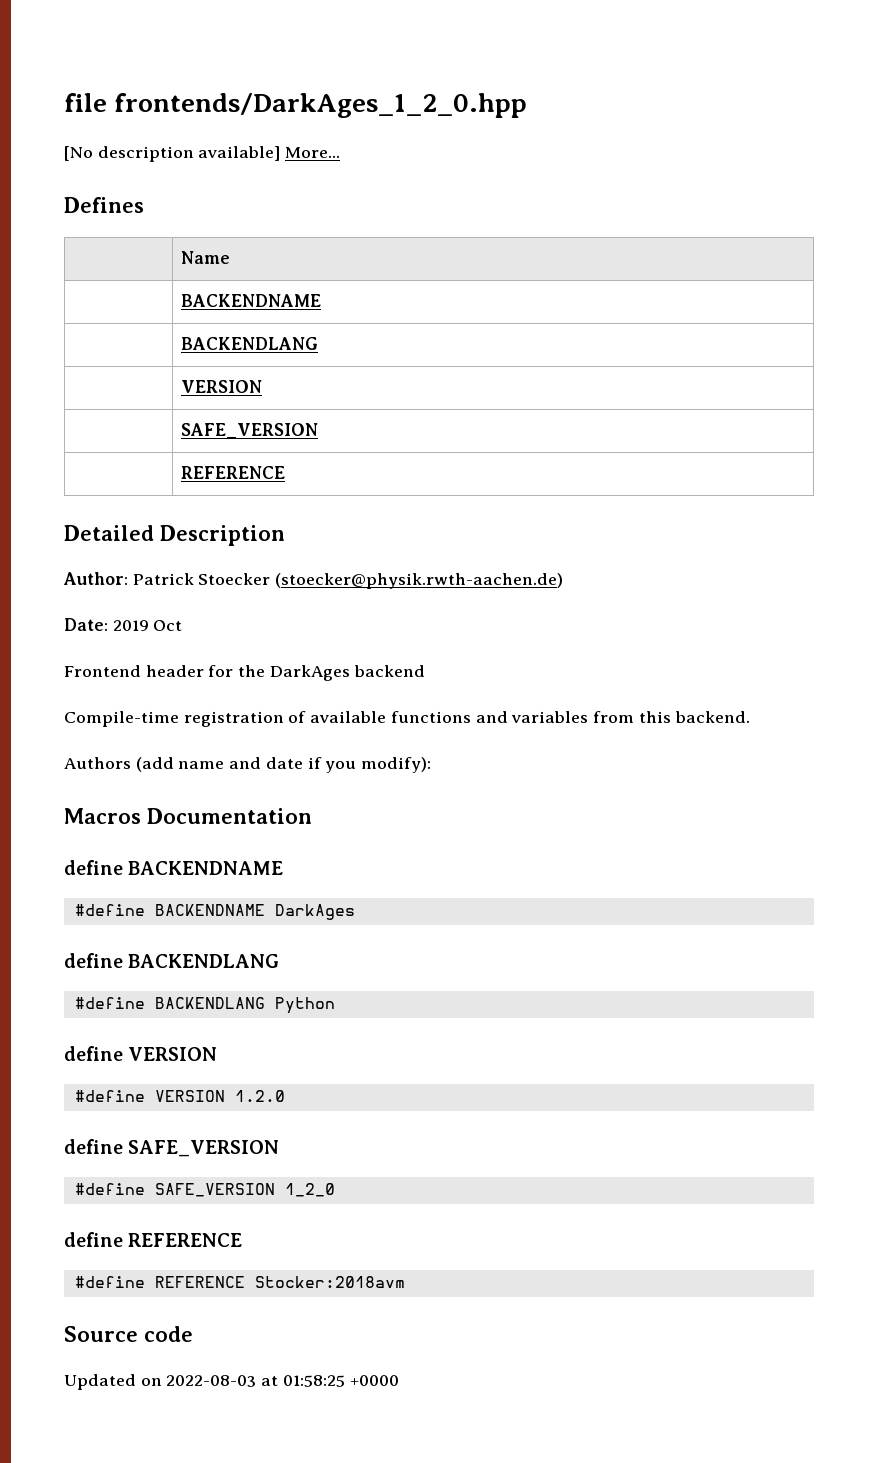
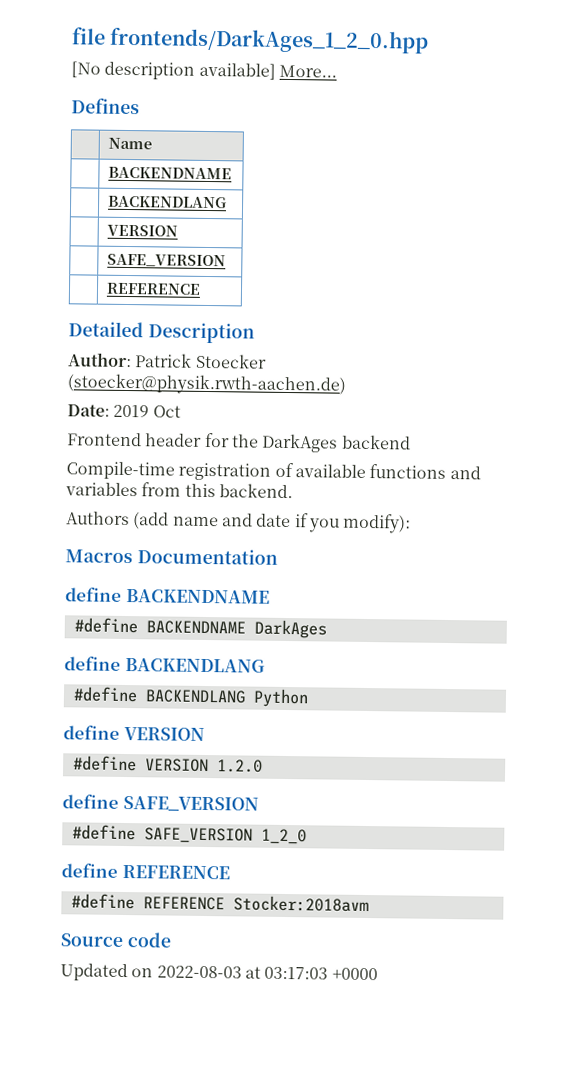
- Updated on 2022-08-03 at 01:58:25 +0000
+ Updated on 2022-08-03 at 03:17:03 +0000

